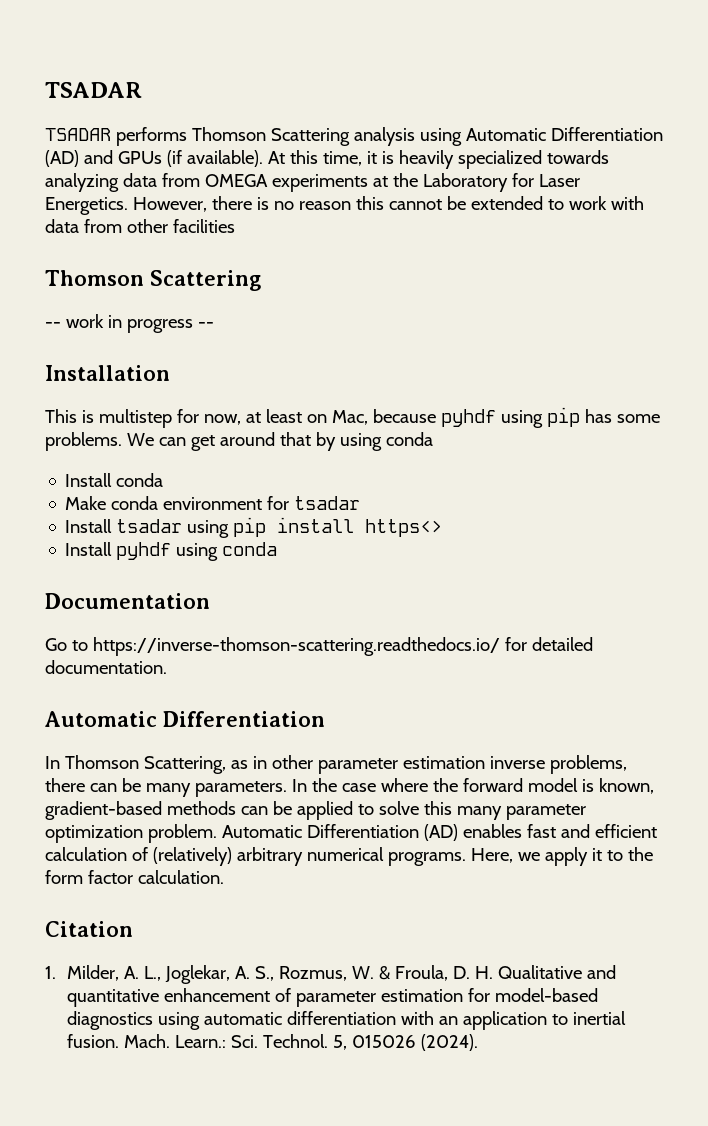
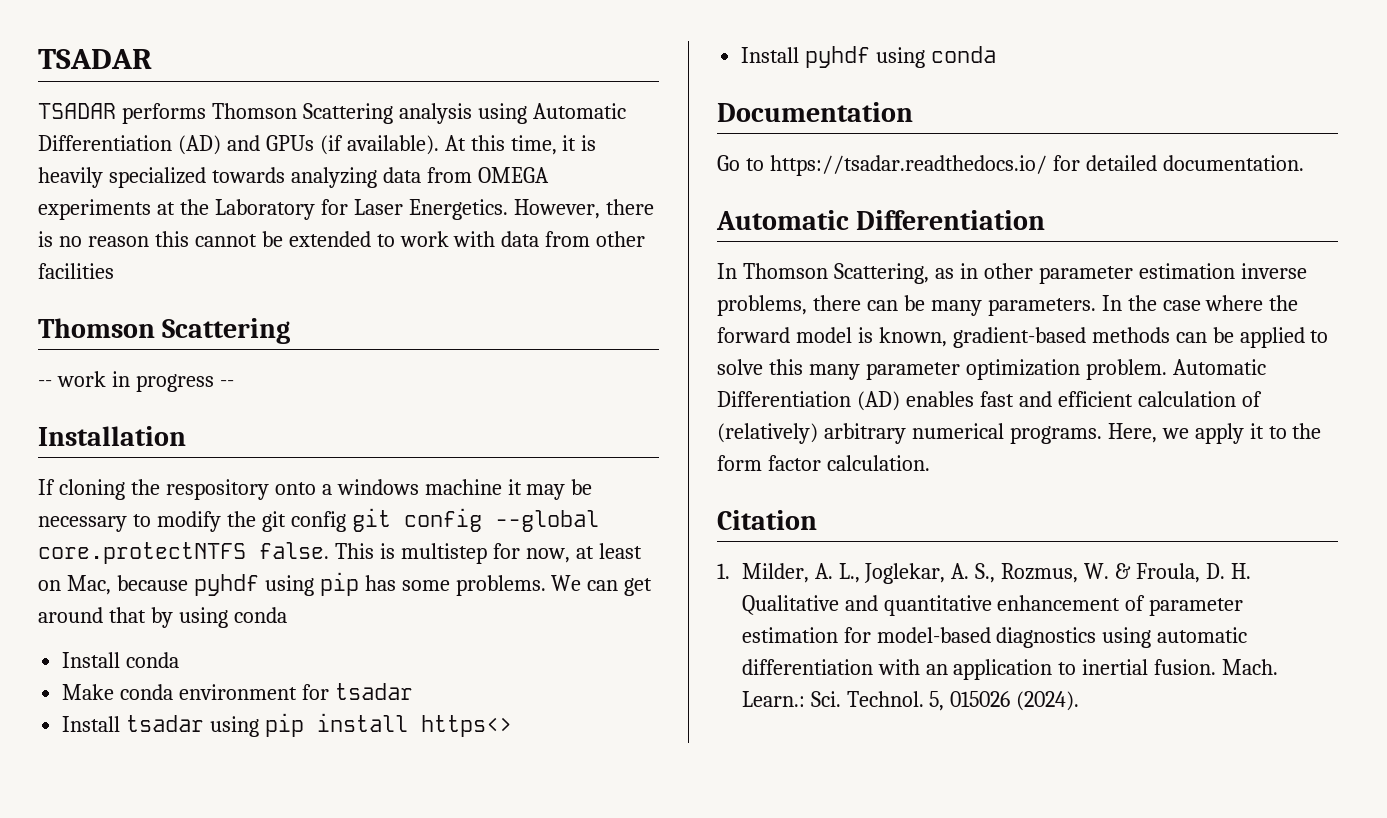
+ If cloning the respository onto a windows machine it may be necessary to modify the git config git config --global core.protectNTFS false.
- Go to https://inverse-thomson-scattering.readthedocs.io/ for detailed documentation.
+ Go to https://tsadar.readthedocs.io/ for detailed documentation.

